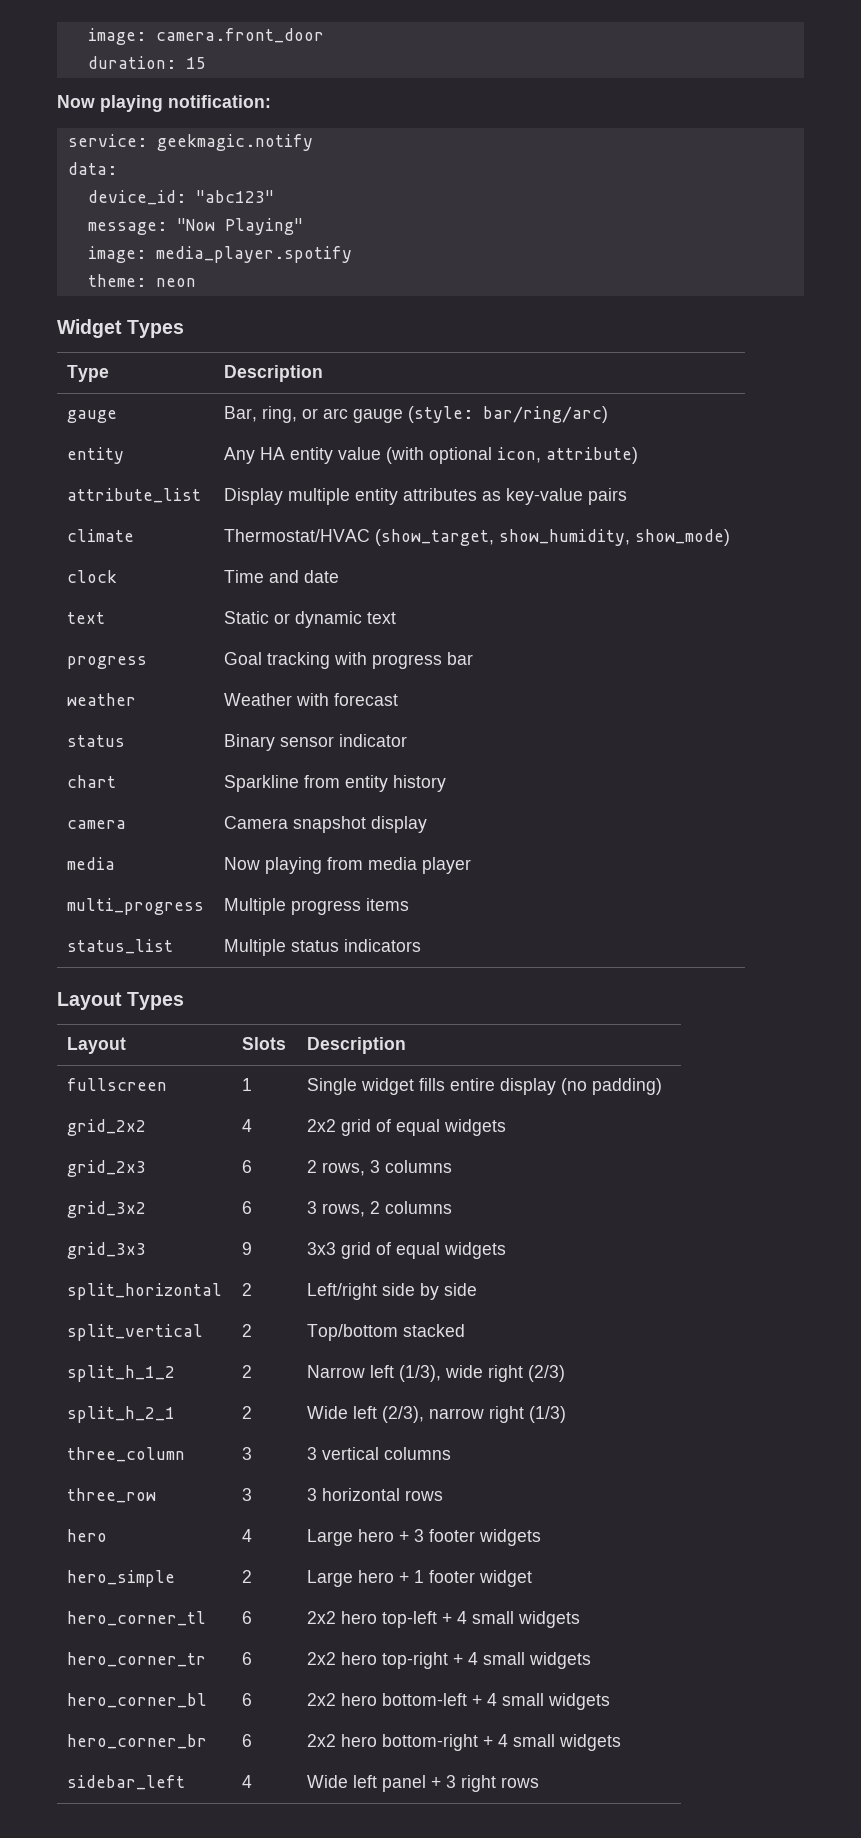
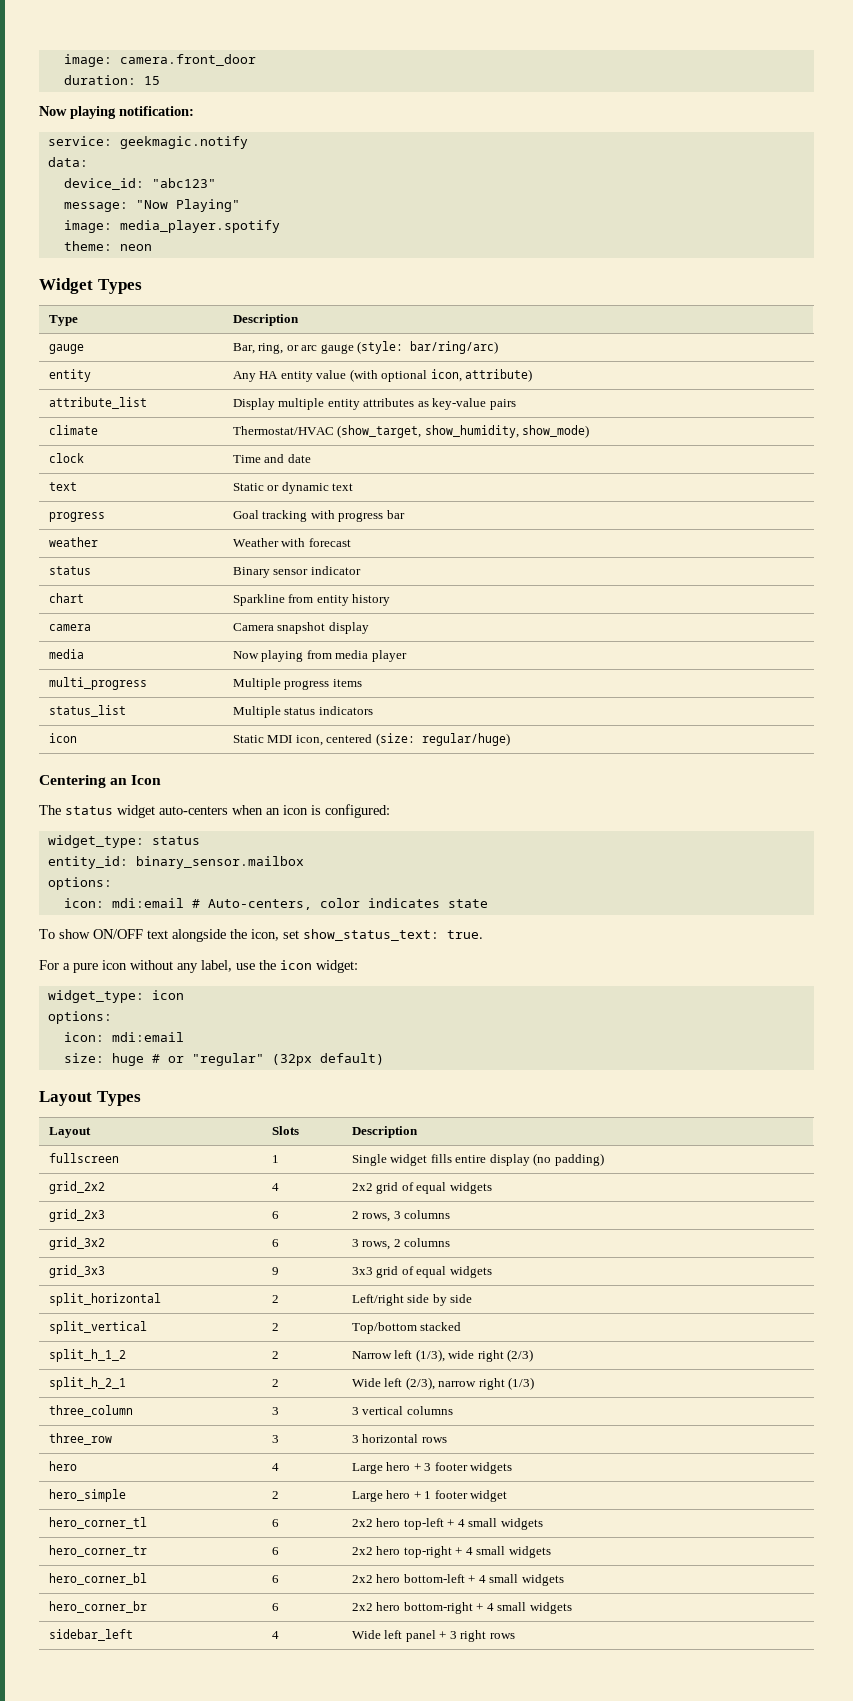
+ icon | Static MDI icon, centered (size: regular/huge)
+ Centering an Icon
+ The status widget auto-centers when an icon is configured:
+ widget_type: status
+ entity_id: binary_sensor.mailbox
+ options:
+ icon: mdi:email # Auto-centers, color indicates state
+ To show ON/OFF text alongside the icon, set show_status_text: true.
+ For a pure icon without any label, use the icon widget:
+ widget_type: icon
+ options:
+ icon: mdi:email
+ size: huge # or "regular" (32px default)

